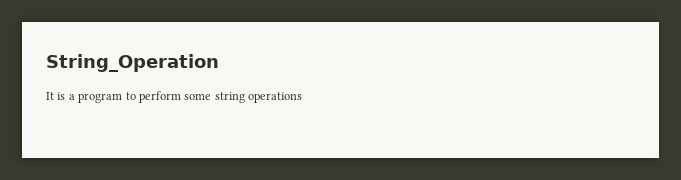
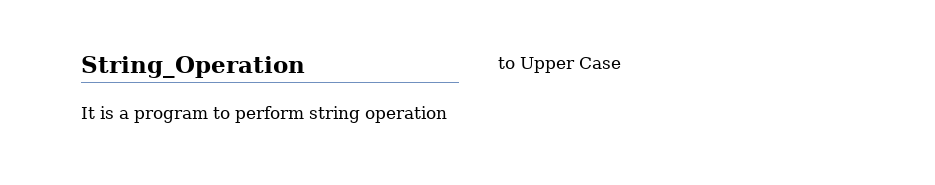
- It is a program to perform some string operations
+ It is a program to perform string operation to Upper Case

